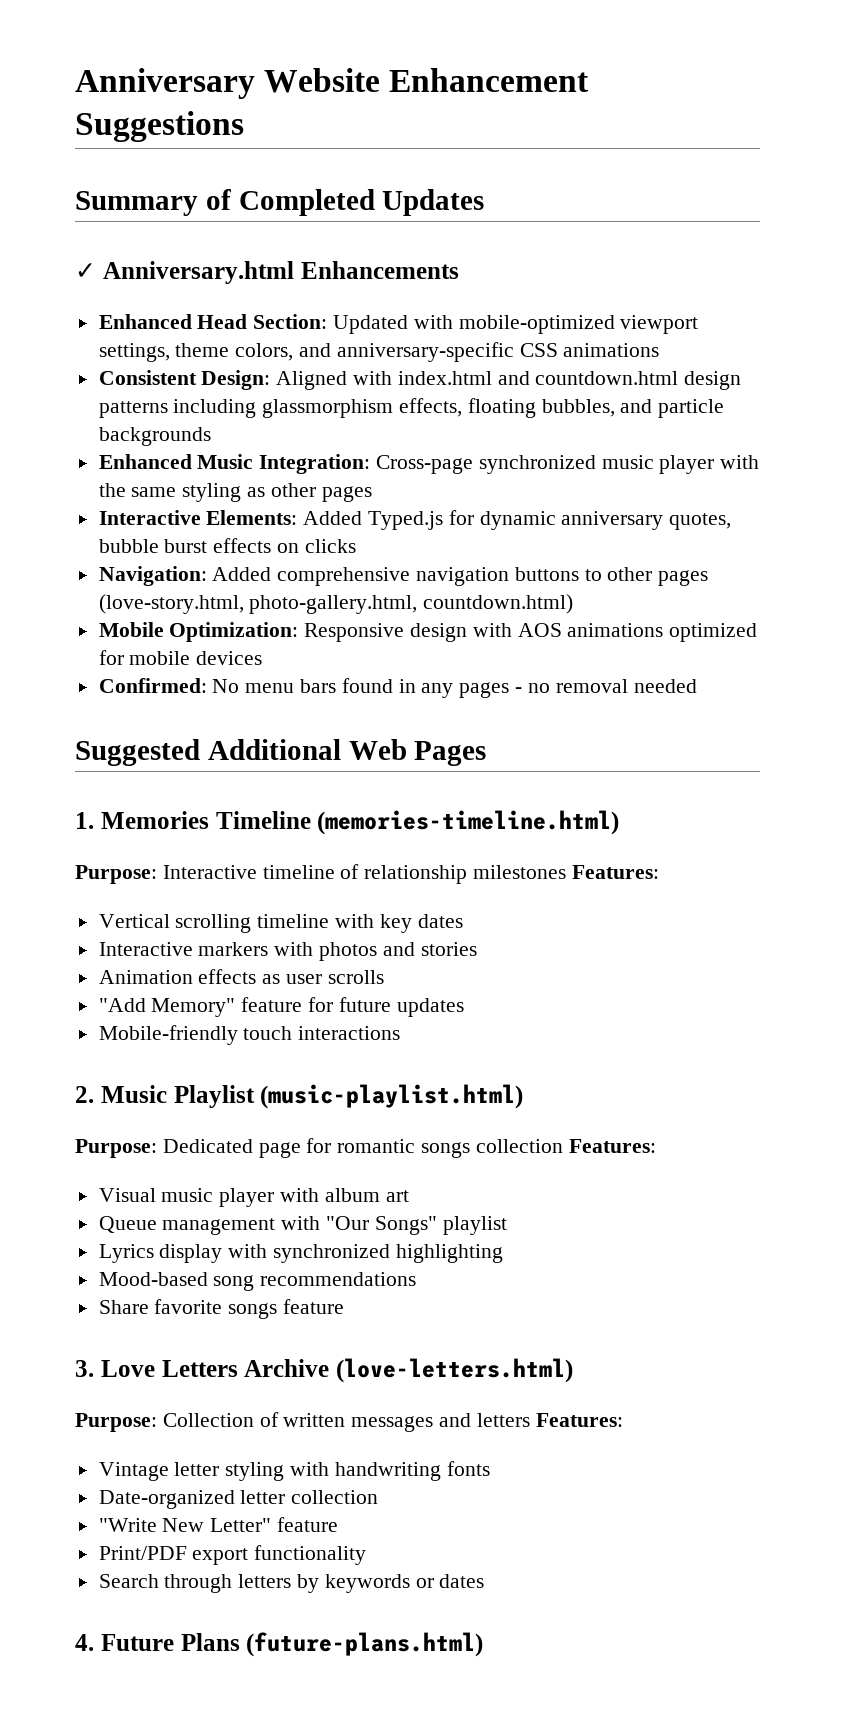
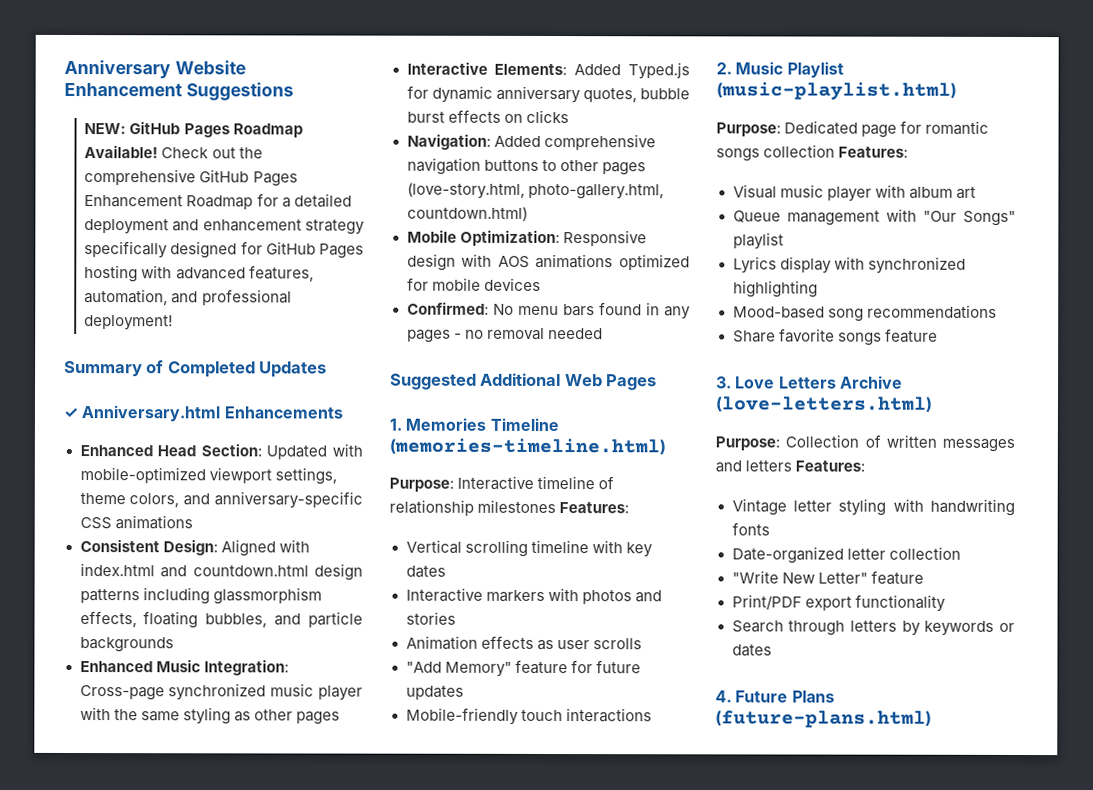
+ NEW: GitHub Pages Roadmap Available! Check out the comprehensive GitHub Pages Enhancement Roadmap for a detailed deployment and enhancement strategy specifically designed for GitHub Pages hosting with advanced features, automation, and professional deployment!

